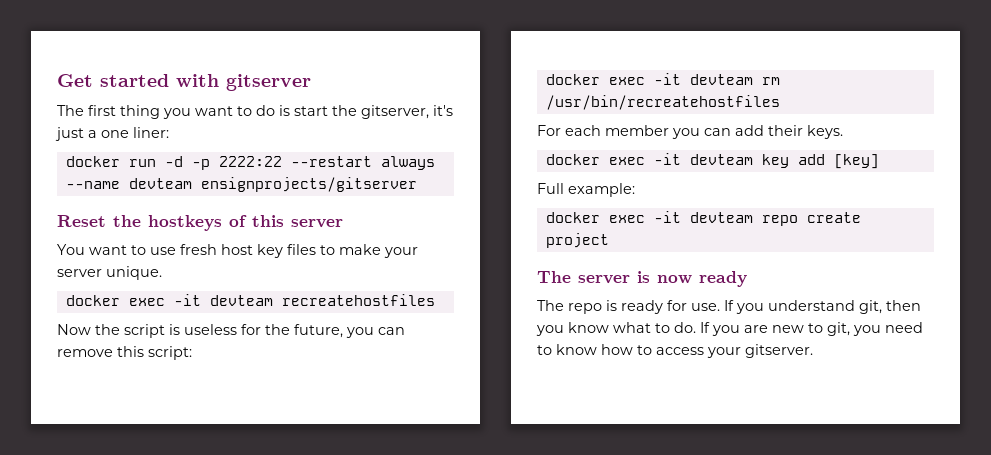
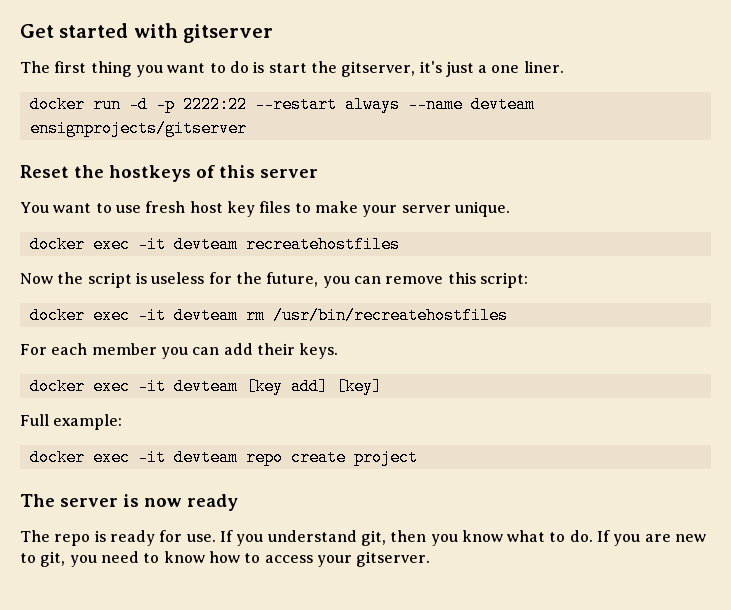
- The first thing you want to do is start the gitserver, it's just a one liner:
+ The first thing you want to do is start the gitserver, it's just a one liner.
- docker exec -it devteam key add [key]
+ docker exec -it devteam [key add] [key]

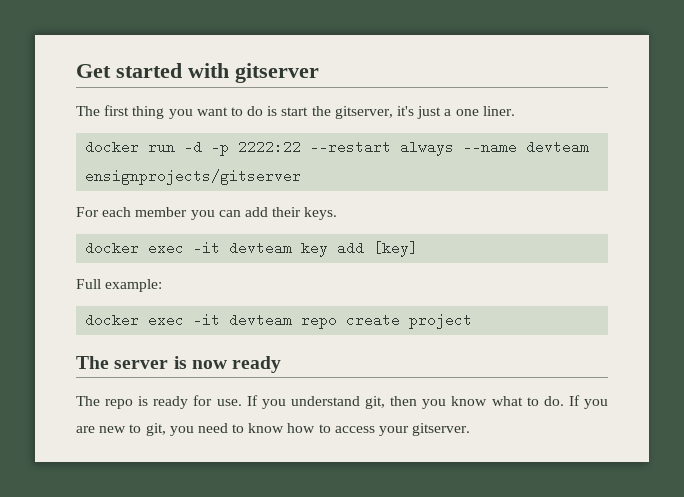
- Reset the hostkeys of this server
- You want to use fresh host key files to make your server unique.
- docker exec -it devteam recreatehostfiles
- Now the script is useless for the future, you can remove this script:
- docker exec -it devteam rm /usr/bin/recreatehostfiles
- docker exec -it devteam [key add] [key]
+ docker exec -it devteam key add [key]

